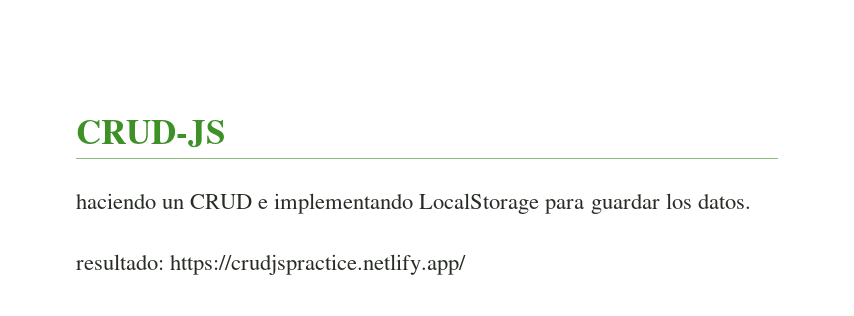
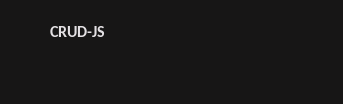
- haciendo un CRUD e implementando LocalStorage para guardar los datos.
- resultado: https://crudjspractice.netlify.app/

